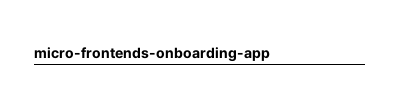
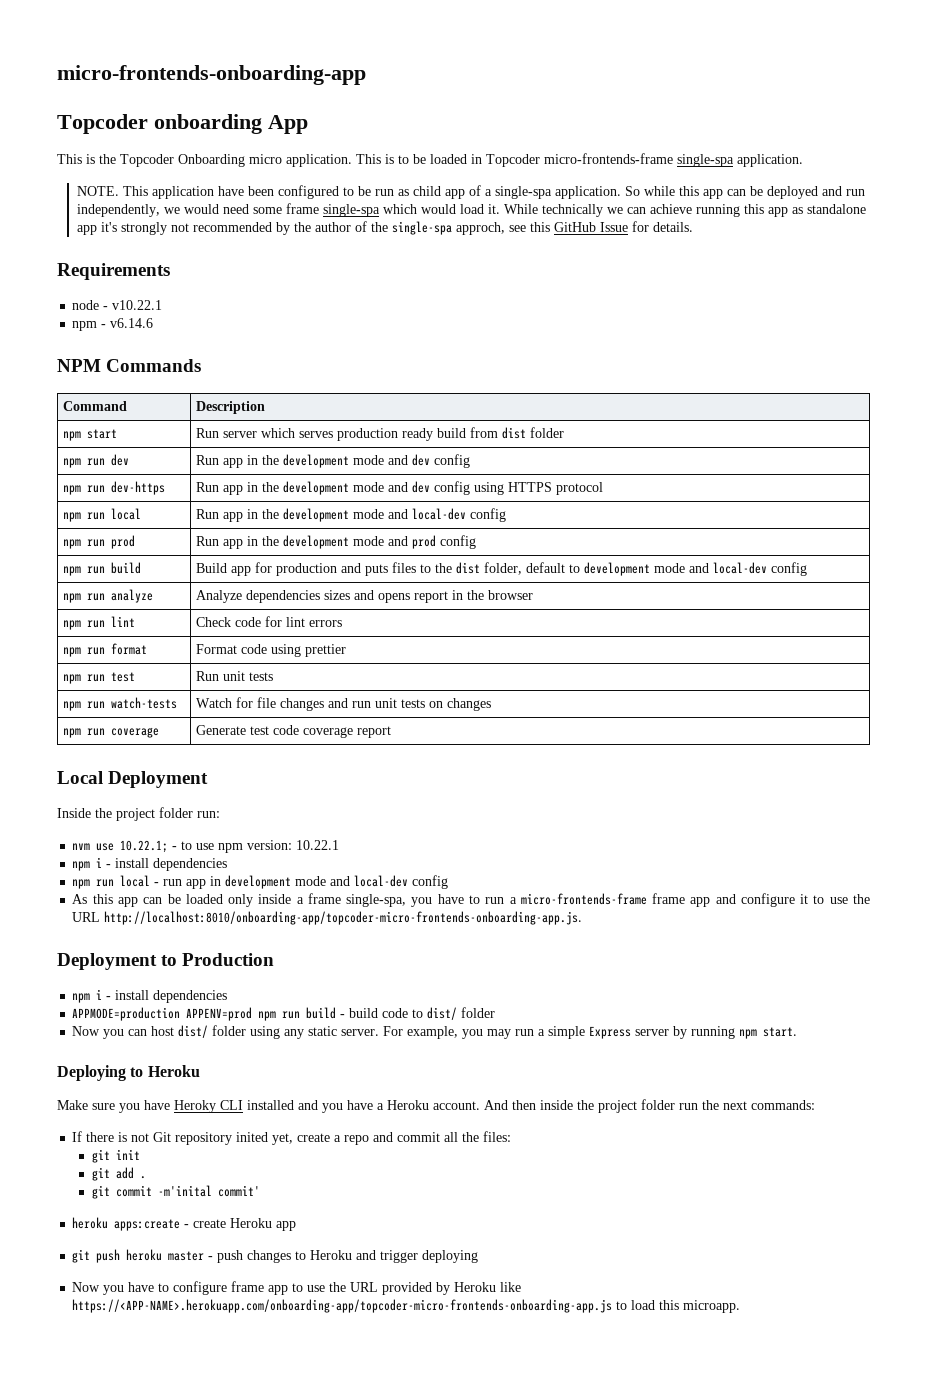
+ Topcoder onboarding App
+ This is the Topcoder Onboarding micro application. This is to be loaded in Topcoder micro-frontends-frame single-spa application.
+ NOTE. This application have been configured to be run as child app of a single-spa application. So while this app can be deployed and run independently, we would need some frame single-spa which would load it. While technically we can achieve running this app as standalone app it's strongly not recommended by the author of the single-spa approch, see this GitHub Issue for details.
+ Requirements
+ node - v10.22.1
+ npm - v6.14.6
+ NPM Commands
+ Command | Description
+ npm start | Run server which serves production ready build from dist folder
+ npm run dev | Run app in the development mode and dev config
+ npm run dev-https | Run app in the development mode and dev config using HTTPS protocol
+ npm run local | Run app in the development mode and local-dev config
+ npm run prod | Run app in the development mode and prod config
+ npm run build | Build app for production and puts files to the dist folder, default to development mode and local-dev config
+ npm run analyze | Analyze dependencies sizes and opens report in the browser
+ npm run lint | Check code for lint errors
+ npm run format | Format code using prettier
+ npm run test | Run unit tests
+ npm run watch-tests | Watch for file changes and run unit tests on changes
+ npm run coverage | Generate test code coverage report
+ Local Deployment
+ Inside the project folder run:
+ nvm use 10.22.1; - to use npm version: 10.22.1
+ npm i - install dependencies
+ npm run local - run app in development mode and local-dev config
+ As this app can be loaded only inside a frame single-spa, you have to run a micro-frontends-frame frame app and configure it to use the URL http://localhost:8010/onboarding-app/topcoder-micro-frontends-onboarding-app.js.
+ Deployment to Production
+ npm i - install dependencies
+ APPMODE=production APPENV=prod npm run build - build code to dist/ folder
+ Now you can host dist/ folder using any static server. For example, you may run a simple Express server by running npm start.
+ Deploying to Heroku
+ Make sure you have Heroky CLI installed and you have a Heroku account. And then inside the project folder run the next commands:
+ If there is not Git repository inited yet, create a repo and commit all the files:
+ git init
+ git add .
+ git commit -m'inital commit'
+ heroku apps:create - create Heroku app
+ git push heroku master - push changes to Heroku and trigger deploying
+ Now you have to configure frame app to use the URL provided by Heroku like https://<APP-NAME>.herokuapp.com/onboarding-app/topcoder-micro-frontends-onboarding-app.js to load this microapp.

